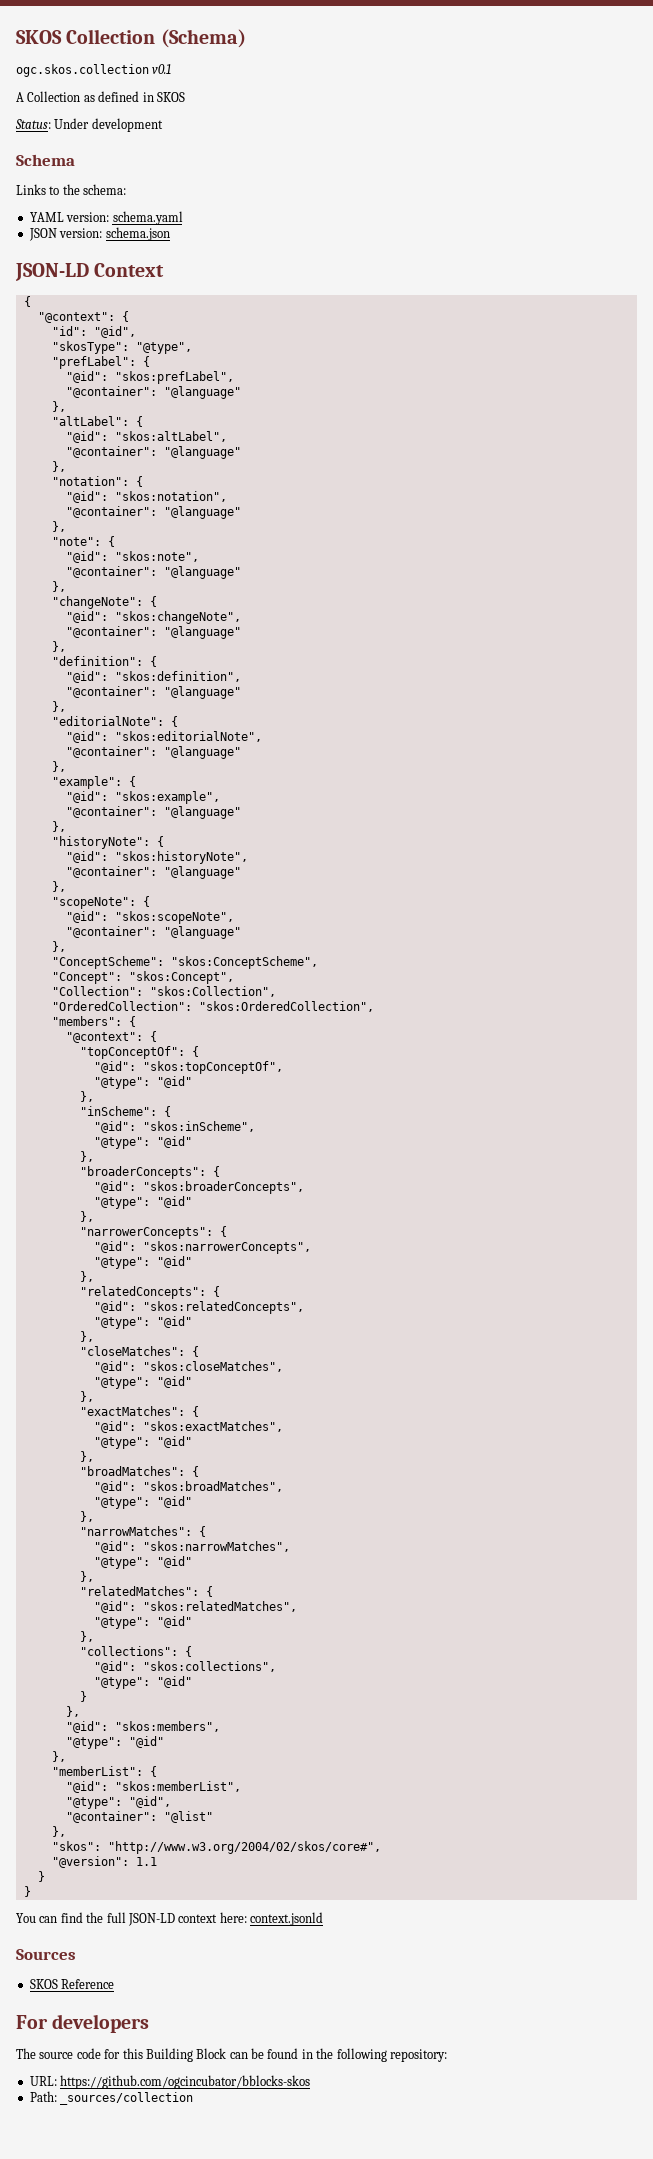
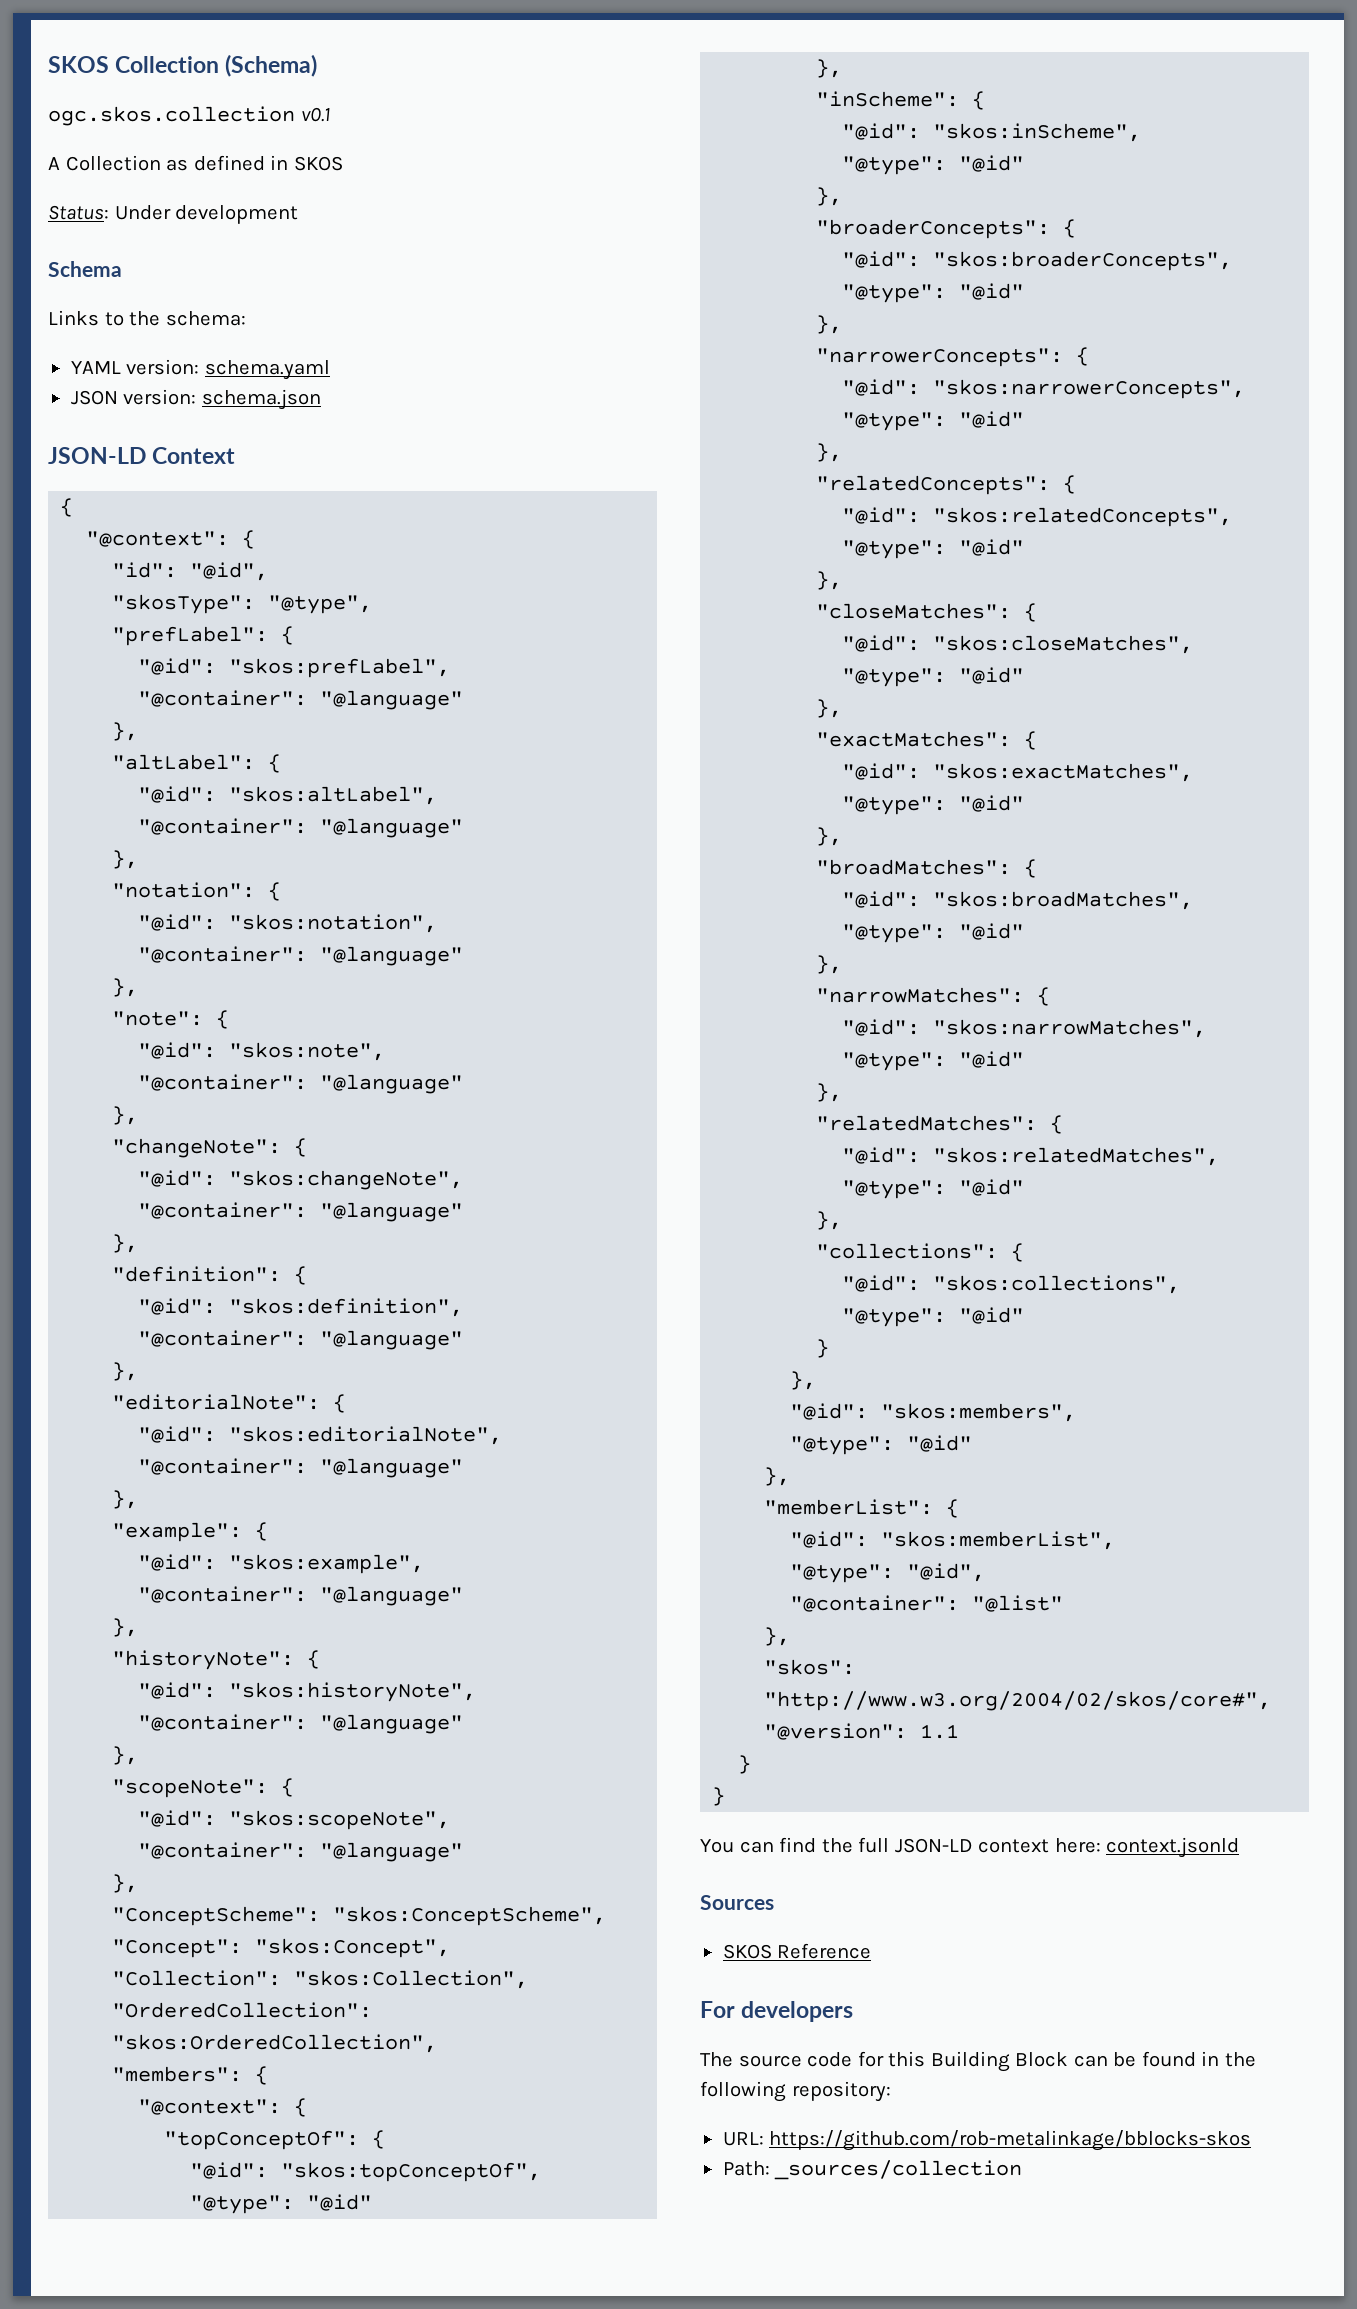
- URL: https://github.com/ogcincubator/bblocks-skos
+ URL: https://github.com/rob-metalinkage/bblocks-skos

